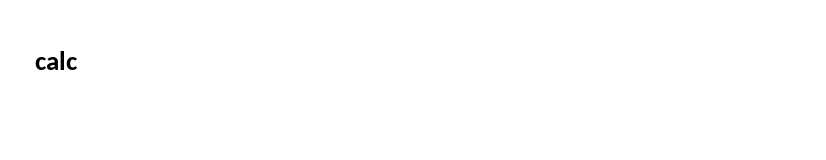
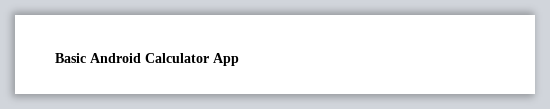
- calc
+ Basic Android Calculator App

